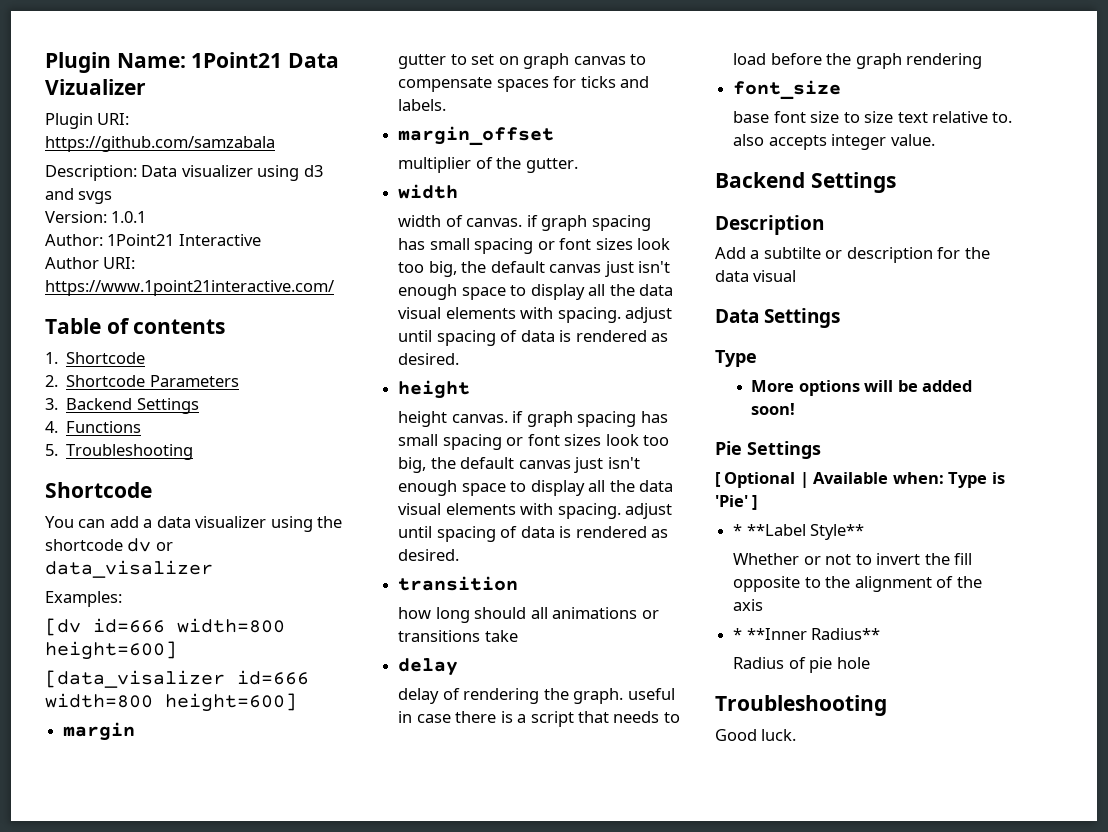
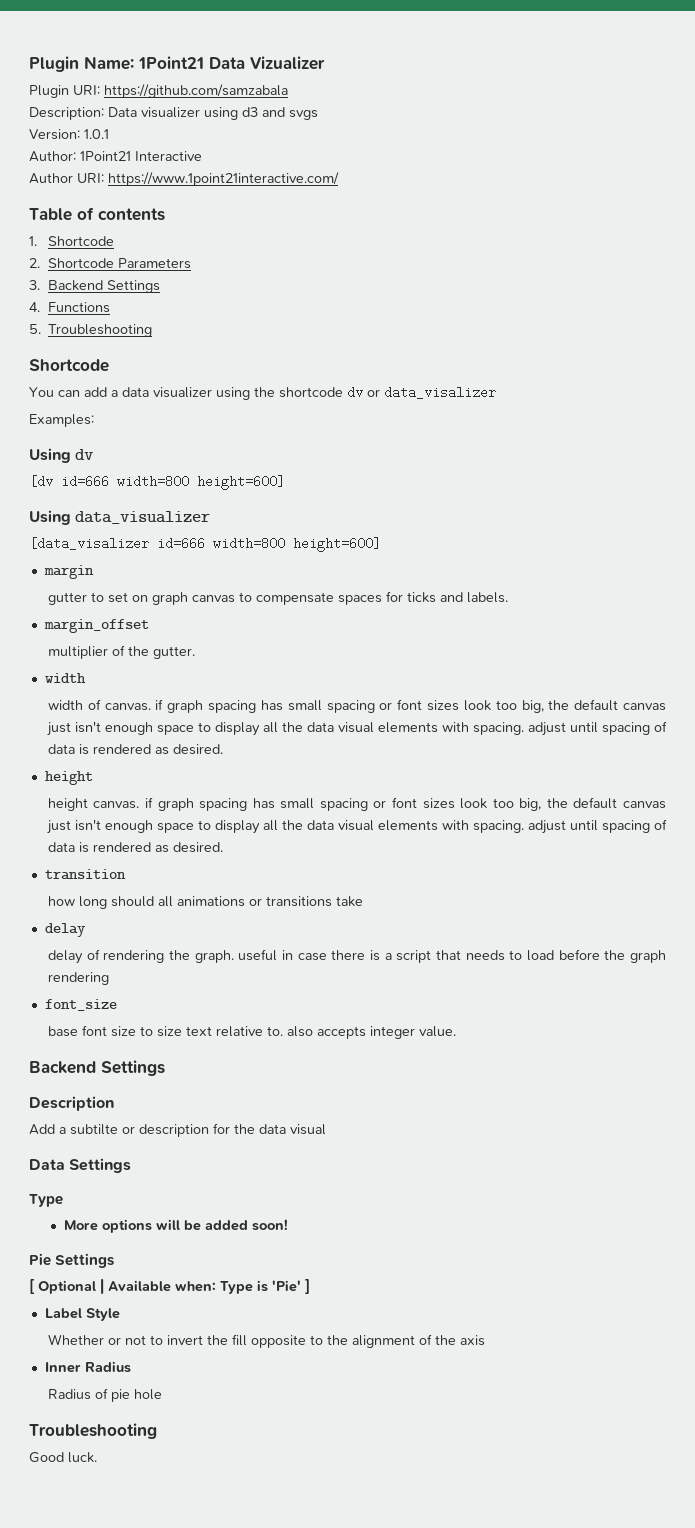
+ Using dv
+ Using data_visualizer
- * **Label Style**
+ Label Style
- * **Inner Radius**
+ Inner Radius

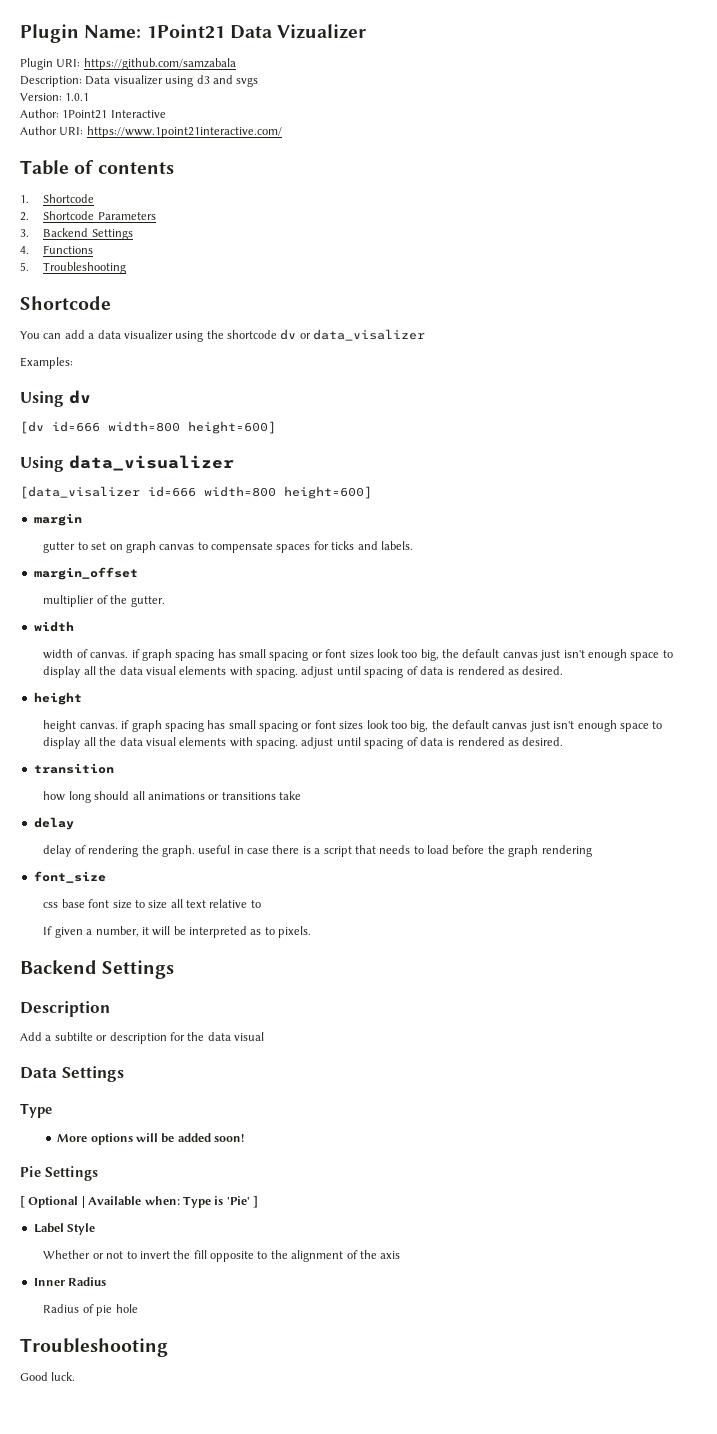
- base font size to size text relative to. also accepts integer value.
+ css base font size to size all text relative to
+ If given a number, it will be interpreted as to pixels.

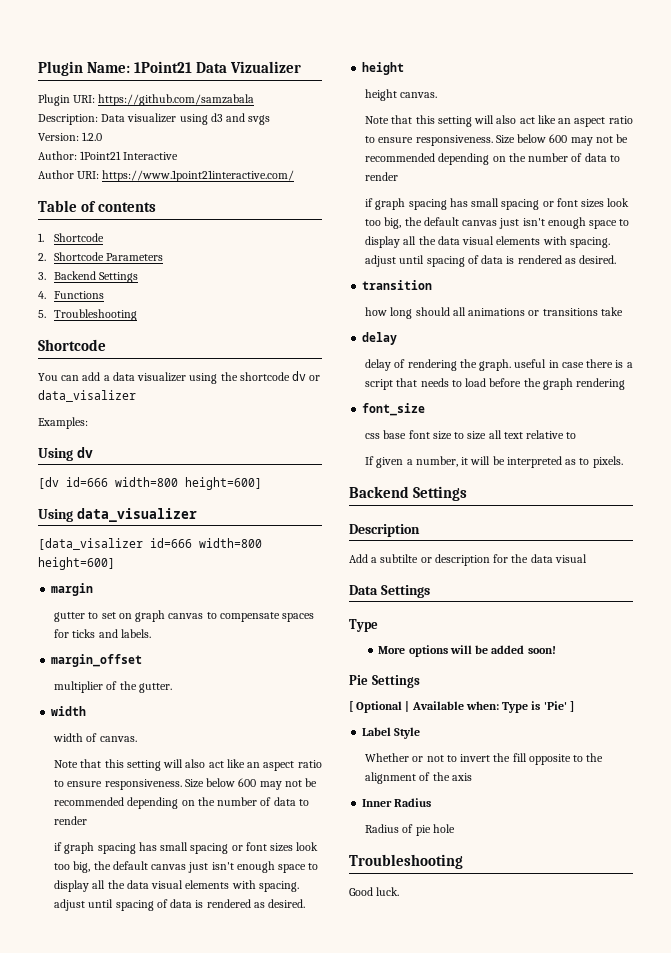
- Version: 1.0.1
+ Version: 1.2.0
- width of canvas. if graph spacing has small spacing or font sizes look too big, the default canvas just isn't enough space to display all the data visual elements with spacing. adjust until spacing of data is rendered as desired.
+ width of canvas.
+ Note that this setting will also act like an aspect ratio to ensure responsiveness. Size below 600 may not be recommended depending on the number of data to render
+ if graph spacing has small spacing or font sizes look too big, the default canvas just isn't enough space to display all the data visual elements with spacing. adjust until spacing of data is rendered as desired.
- height canvas. if graph spacing has small spacing or font sizes look too big, the default canvas just isn't enough space to display all the data visual elements with spacing. adjust until spacing of data is rendered as desired.
+ height canvas.
+ Note that this setting will also act like an aspect ratio to ensure responsiveness. Size below 600 may not be recommended depending on the number of data to render
+ if graph spacing has small spacing or font sizes look too big, the default canvas just isn't enough space to display all the data visual elements with spacing. adjust until spacing of data is rendered as desired.

